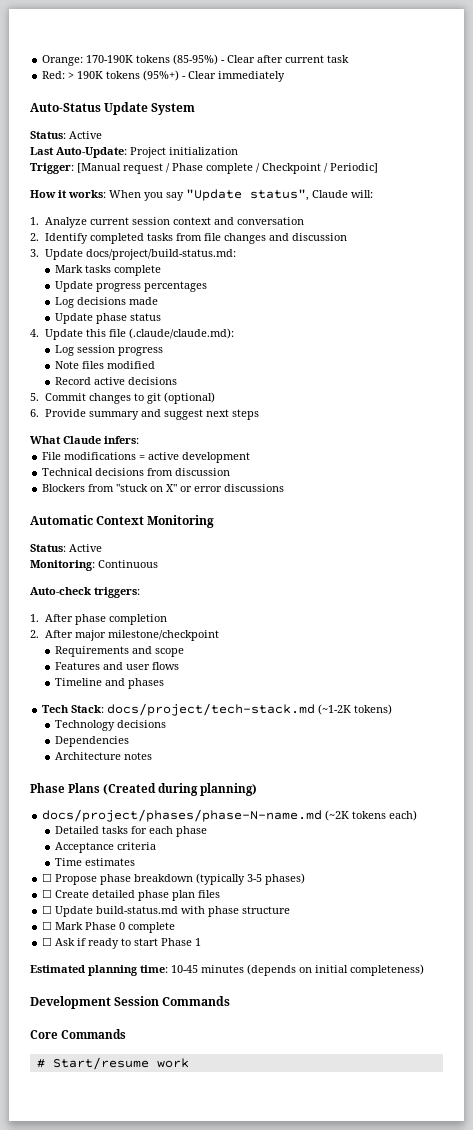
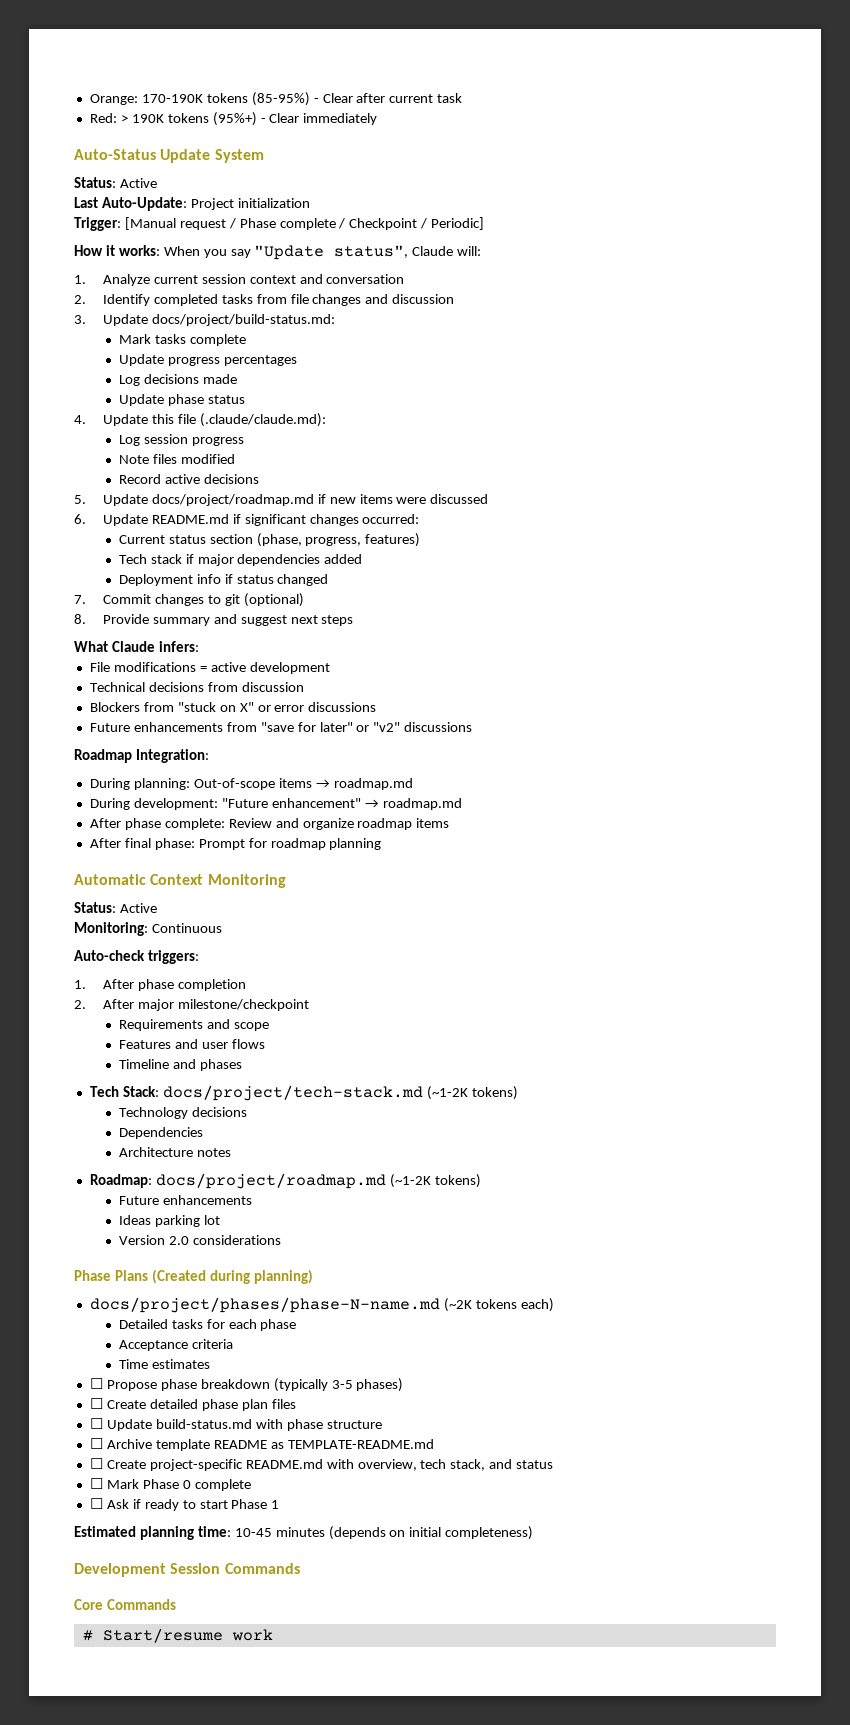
- 5. Commit changes to git (optional)
+ 5. Update docs/project/roadmap.md if new items were discussed
+ 6. Update README.md if significant changes occurred:
+ Current status section (phase, progress, features)
+ Tech stack if major dependencies added
+ Deployment info if status changed
+ 7. Commit changes to git (optional)
- 6. Provide summary and suggest next steps
+ 8. Provide summary and suggest next steps
+ Future enhancements from "save for later" or "v2" discussions
+ Roadmap Integration:
+ During planning: Out-of-scope items → roadmap.md
+ During development: "Future enhancement" → roadmap.md
+ After phase complete: Review and organize roadmap items
+ After final phase: Prompt for roadmap planning
+ Roadmap: docs/project/roadmap.md (~1-2K tokens)
+ Future enhancements
+ Ideas parking lot
+ Version 2.0 considerations
+ ☐ Archive template README as TEMPLATE-README.md
+ ☐ Create project-specific README.md with overview, tech stack, and status

